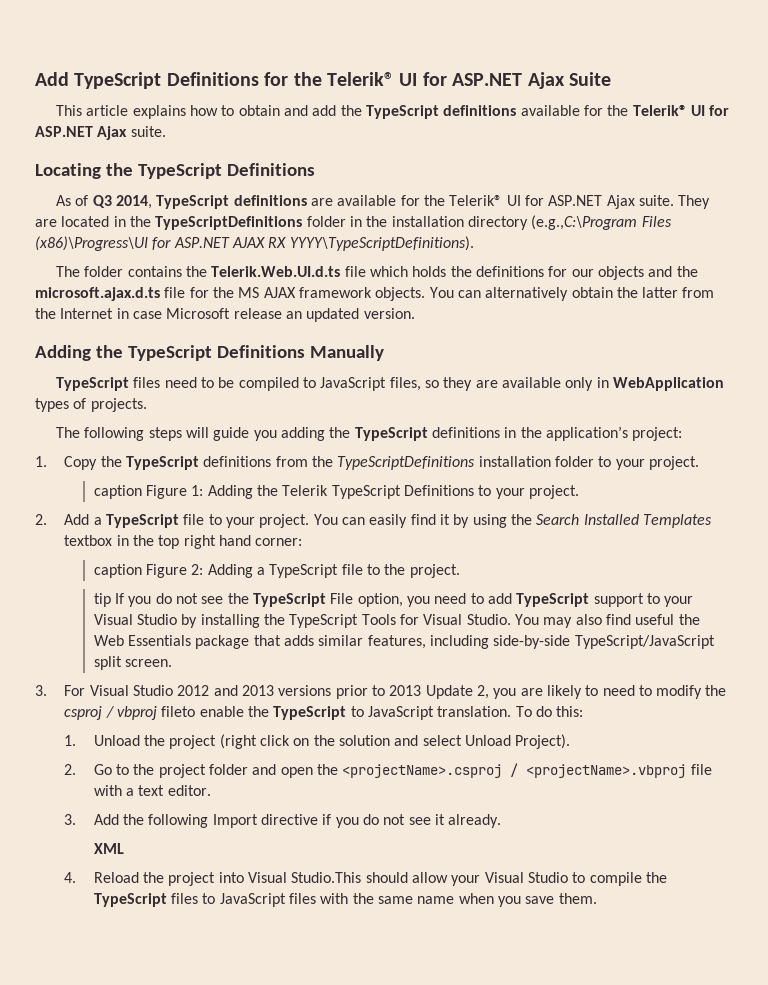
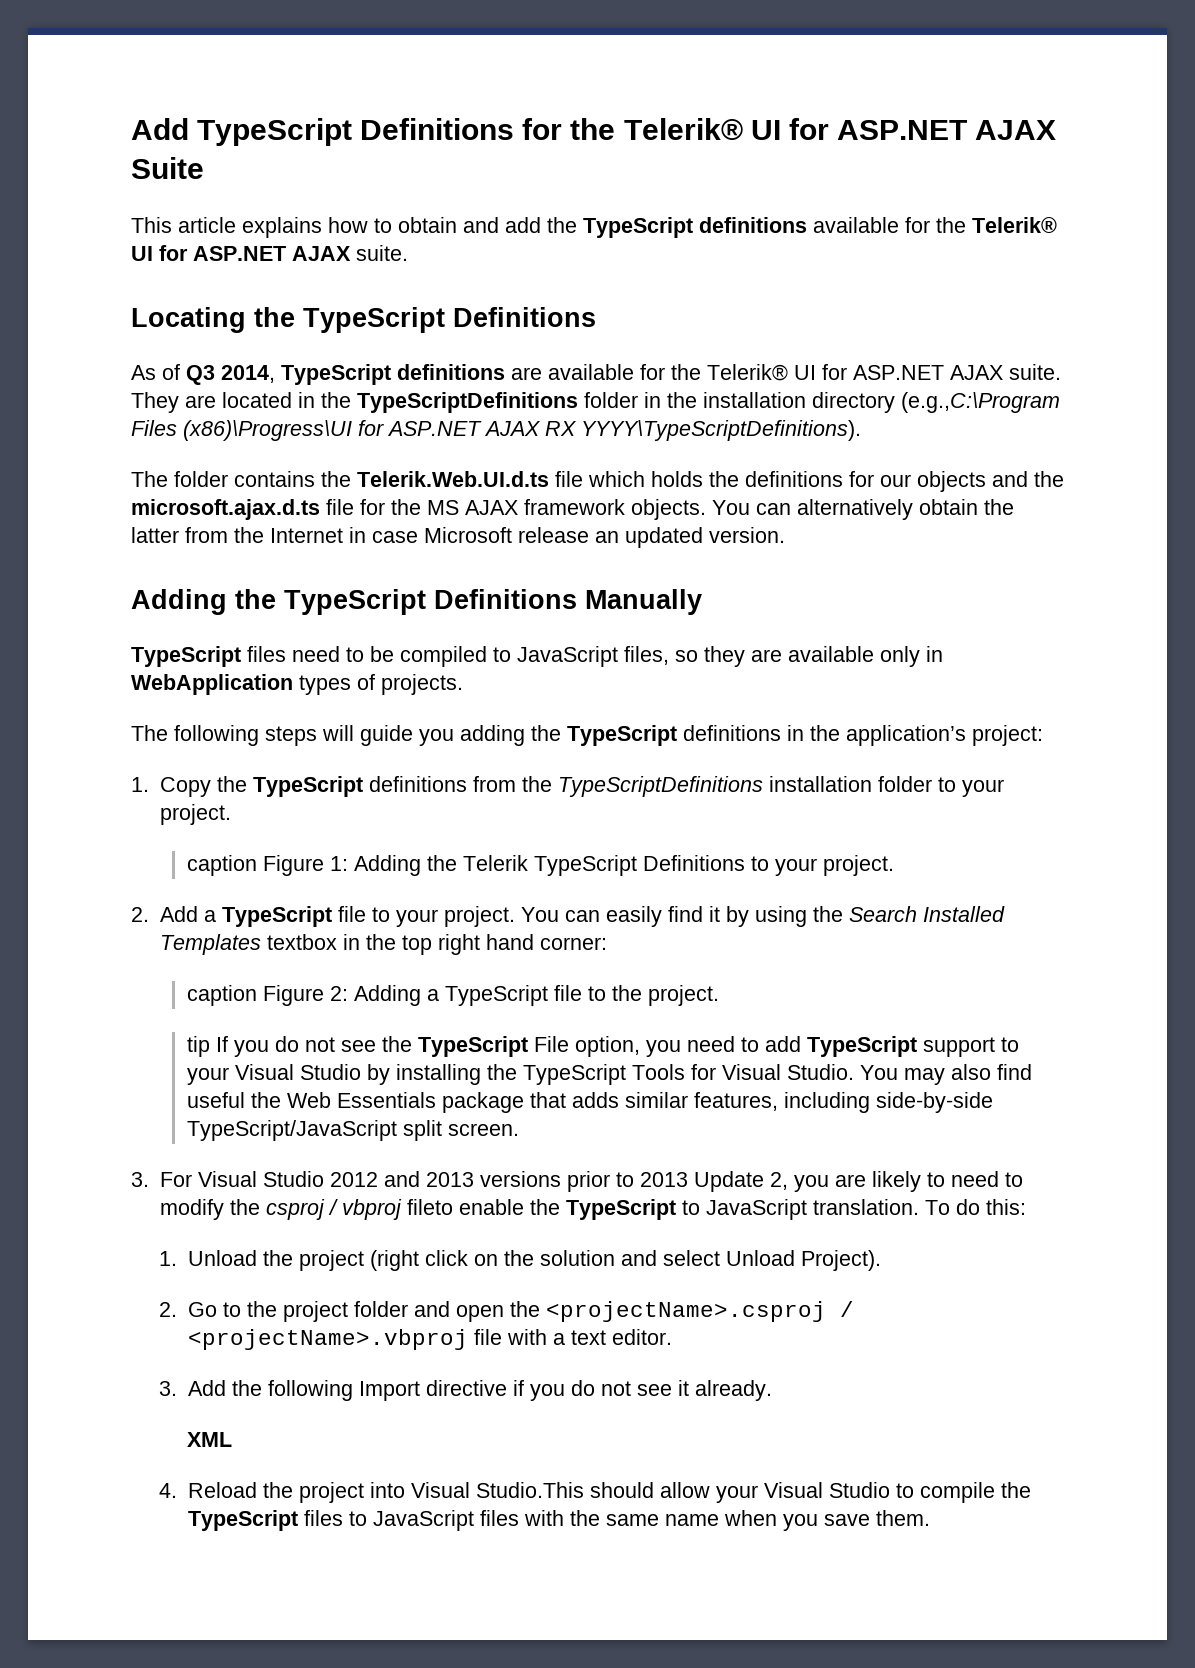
- Add TypeScript Definitions for the Telerik® UI for ASP.NET Ajax Suite
+ Add TypeScript Definitions for the Telerik® UI for ASP.NET AJAX Suite
- This article explains how to obtain and add the TypeScript definitions available for the Telerik® UI for ASP.NET Ajax suite.
+ This article explains how to obtain and add the TypeScript definitions available for the Telerik® UI for ASP.NET AJAX suite.
- As of Q3 2014, TypeScript definitions are available for the Telerik® UI for ASP.NET Ajax suite.
+ As of Q3 2014, TypeScript definitions are available for the Telerik® UI for ASP.NET AJAX suite.

